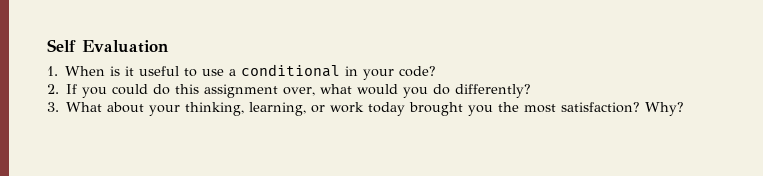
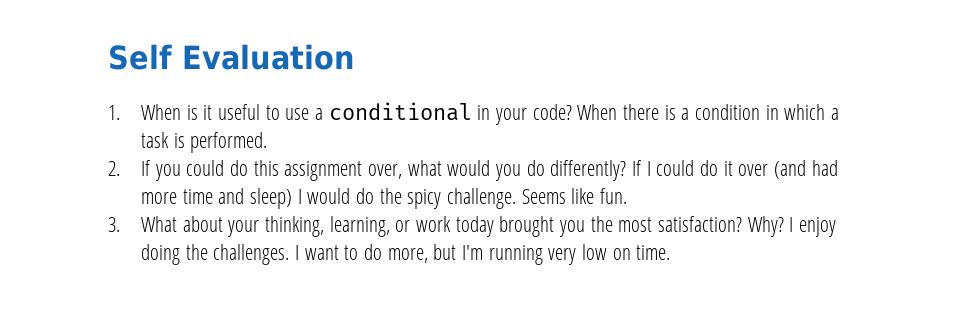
+ When there is a condition in which a task is performed.
+ If I could do it over (and had more time and sleep) I would do the spicy challenge. Seems like fun.
+ I enjoy doing the challenges. I want to do more, but I'm running very low on time.

